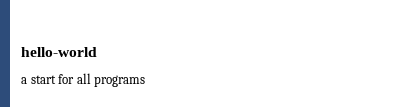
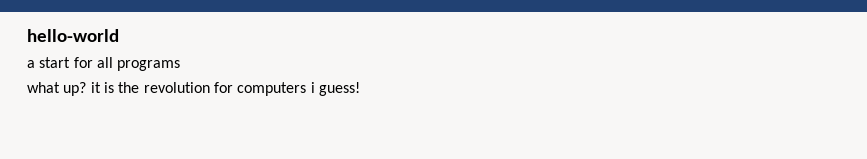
+ what up? it is the revolution for computers i guess!

